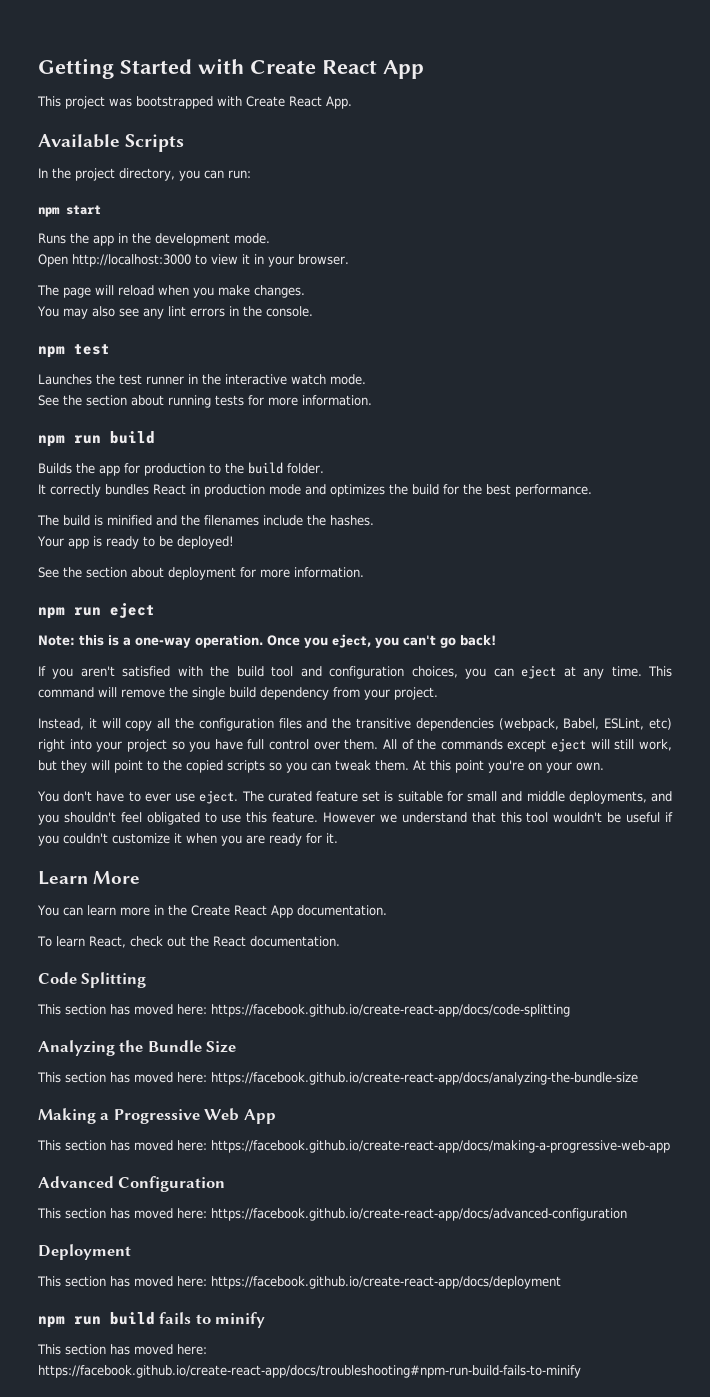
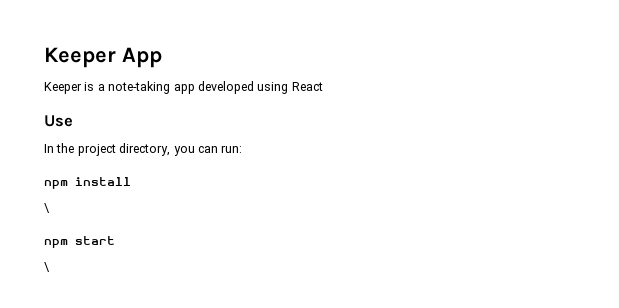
- Getting Started with Create React App
- This project was bootstrapped with Create React App.
- Available Scripts
+ Keeper App
+ Keeper is a note-taking app developed using React
+ Use
+ npm install
+ \
  npm start
- Runs the app in the development mode.
- Open http://localhost:3000 to view it in your browser.
- The page will reload when you make changes.
- You may also see any lint errors in the console.
- npm test
- Launches the test runner in the interactive watch mode.
- See the section about running tests for more information.
- npm run build
- Builds the app for production to the build folder.
- It correctly bundles React in production mode and optimizes the build for the best performance.
- The build is minified and the filenames include the hashes.
- Your app is ready to be deployed!
- See the section about deployment for more information.
- npm run eject
- Note: this is a one-way operation. Once you eject, you can't go back!
- If you aren't satisfied with the build tool and configuration choices, you can eject at any time. This command will remove the single build dependency from your project.
- Instead, it will copy all the configuration files and the transitive dependencies (webpack, Babel, ESLint, etc) right into your project so you have full control over them. All of the commands except eject will still work, but they will point to the copied scripts so you can tweak them. At this point you're on your own.
- You don't have to ever use eject. The curated feature set is suitable for small and middle deployments, and you shouldn't feel obligated to use this feature. However we understand that this tool wouldn't be useful if you couldn't customize it when you are ready for it.
- Learn More
- You can learn more in the Create React App documentation.
- To learn React, check out the React documentation.
- Code Splitting
- This section has moved here: https://facebook.github.io/create-react-app/docs/code-splitting
- Analyzing the Bundle Size
- This section has moved here: https://facebook.github.io/create-react-app/docs/analyzing-the-bundle-size
- Making a Progressive Web App
- This section has moved here: https://facebook.github.io/create-react-app/docs/making-a-progressive-web-app
- Advanced Configuration
- This section has moved here: https://facebook.github.io/create-react-app/docs/advanced-configuration
- Deployment
- This section has moved here: https://facebook.github.io/create-react-app/docs/deployment
- npm run build fails to minify
- This section has moved here: https://facebook.github.io/create-react-app/docs/troubleshooting#npm-run-build-fails-to-minify
+ \

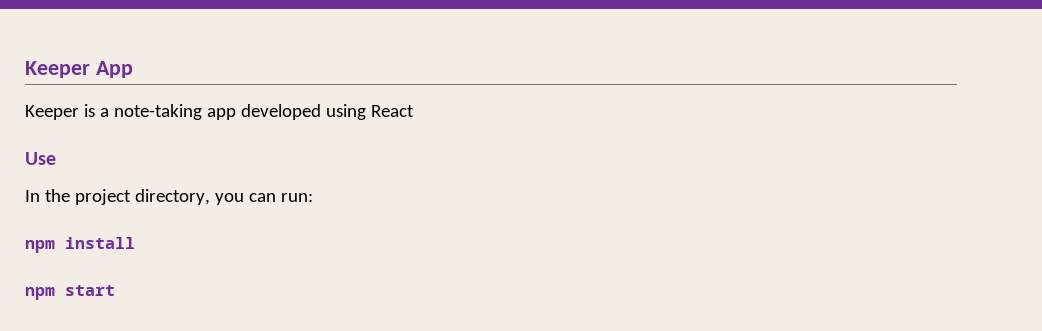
  npm install
- \
  npm start
- \

